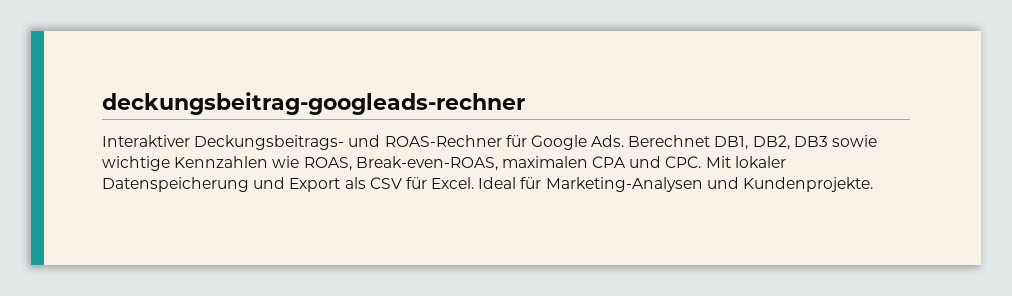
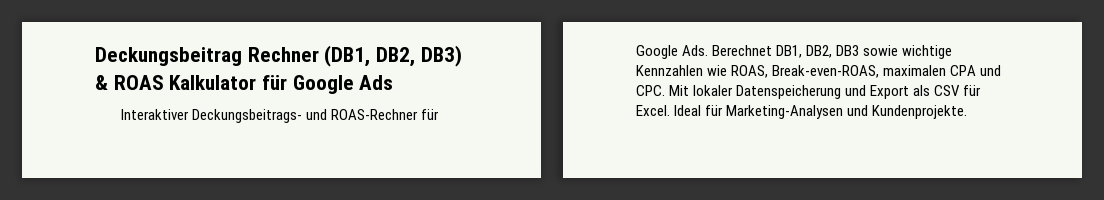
- deckungsbeitrag-googleads-rechner
+ Deckungsbeitrag Rechner (DB1, DB2, DB3) & ROAS Kalkulator für Google Ads

